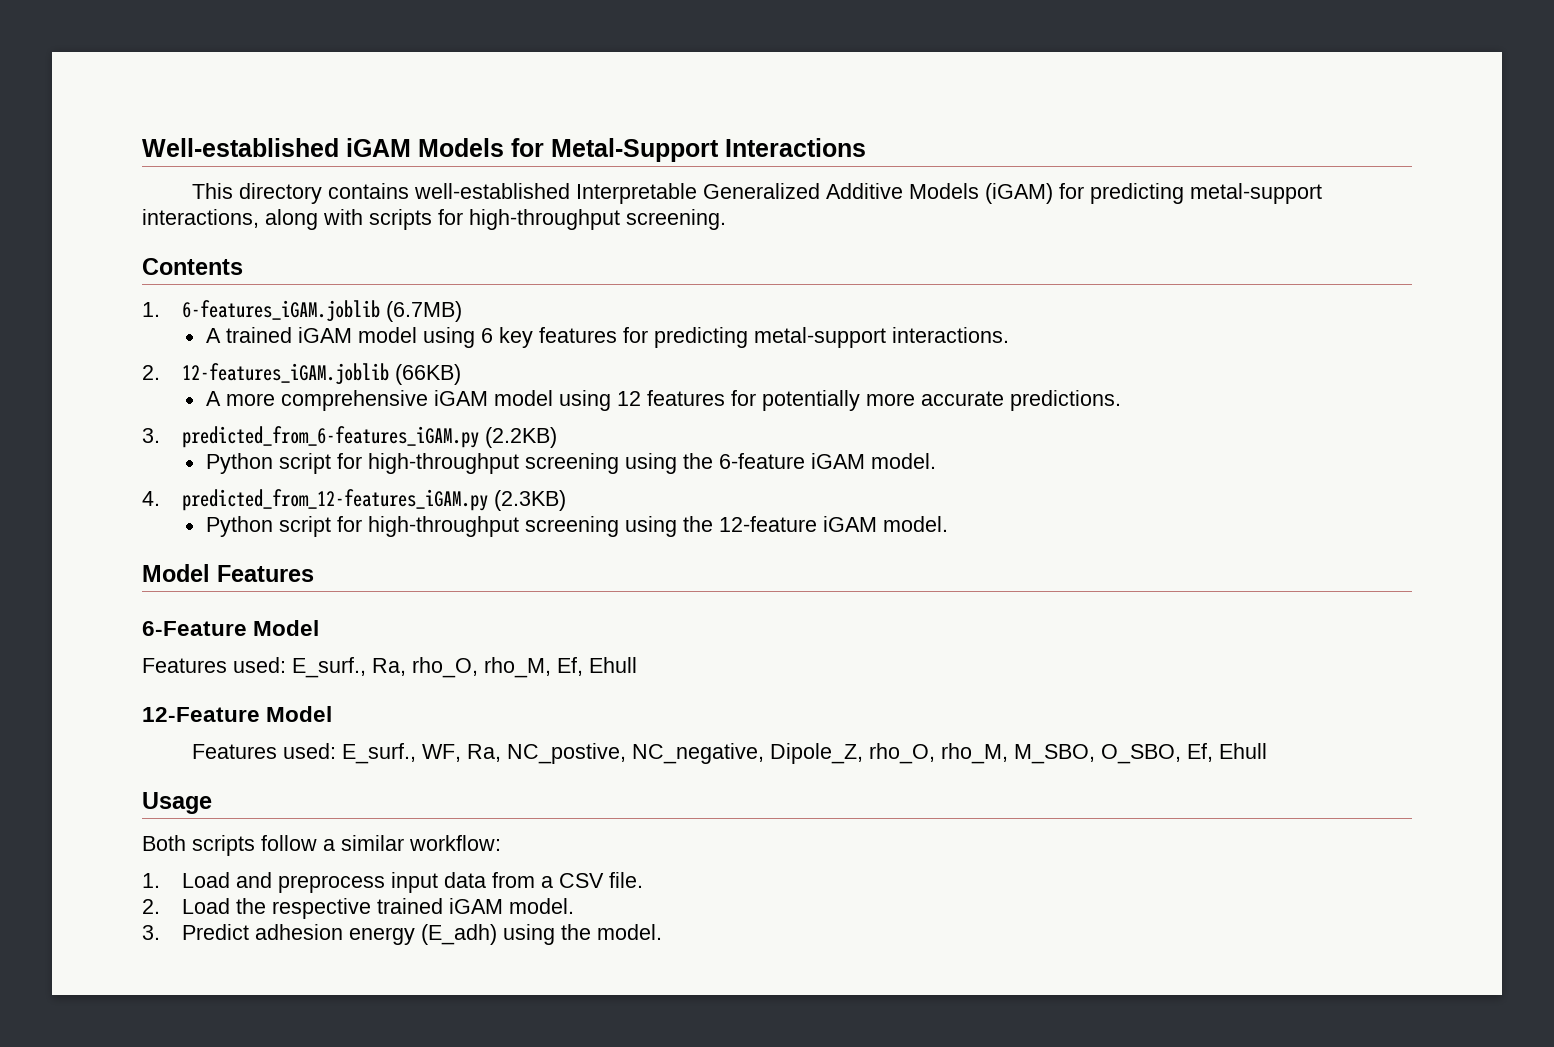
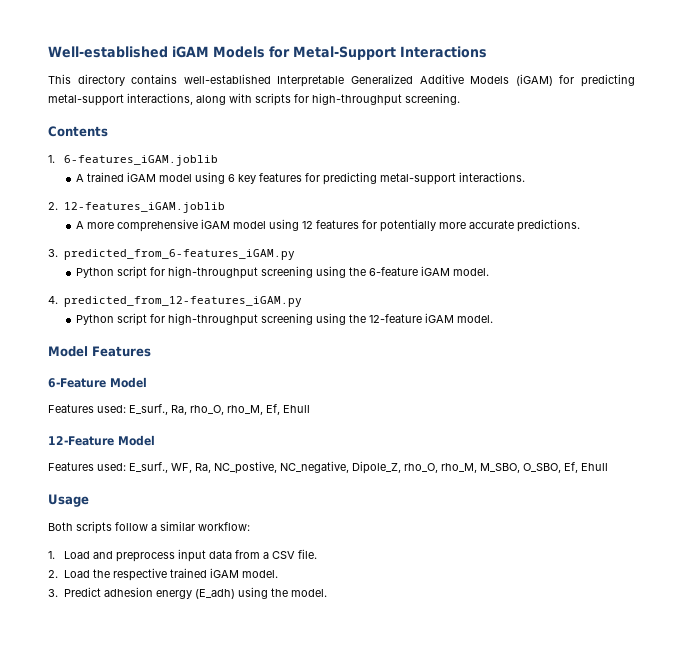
- 1. 6-features_iGAM.joblib (6.7MB)
+ 1. 6-features_iGAM.joblib
- 2. 12-features_iGAM.joblib (66KB)
+ 2. 12-features_iGAM.joblib
- 3. predicted_from_6-features_iGAM.py (2.2KB)
+ 3. predicted_from_6-features_iGAM.py
- 4. predicted_from_12-features_iGAM.py (2.3KB)
+ 4. predicted_from_12-features_iGAM.py

